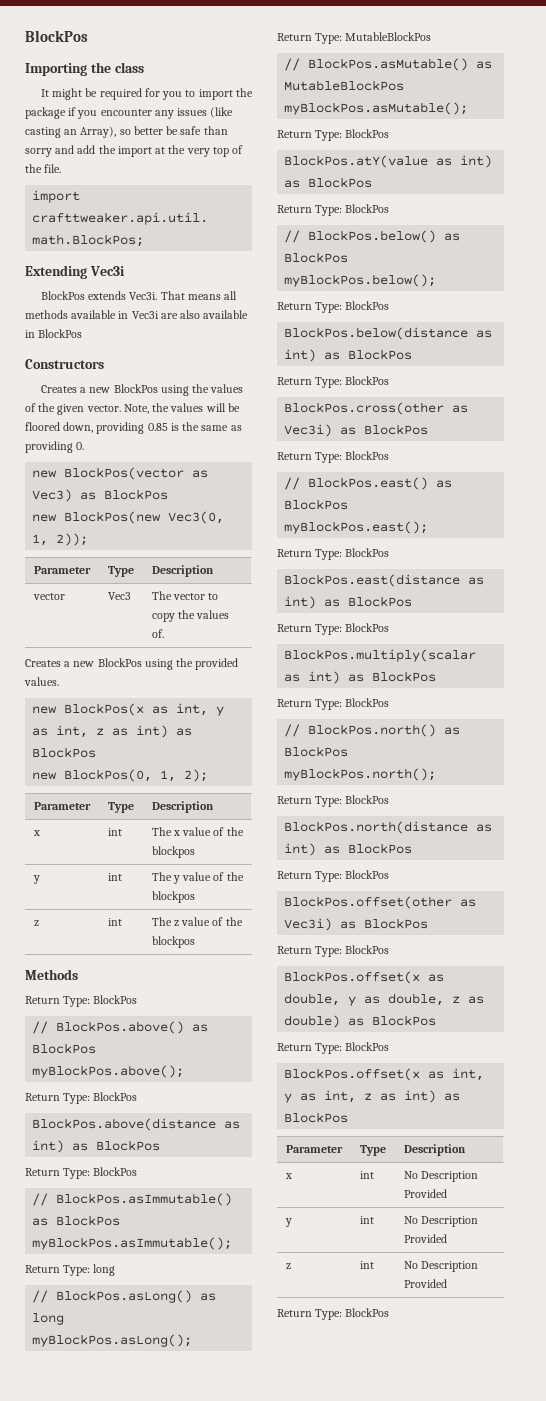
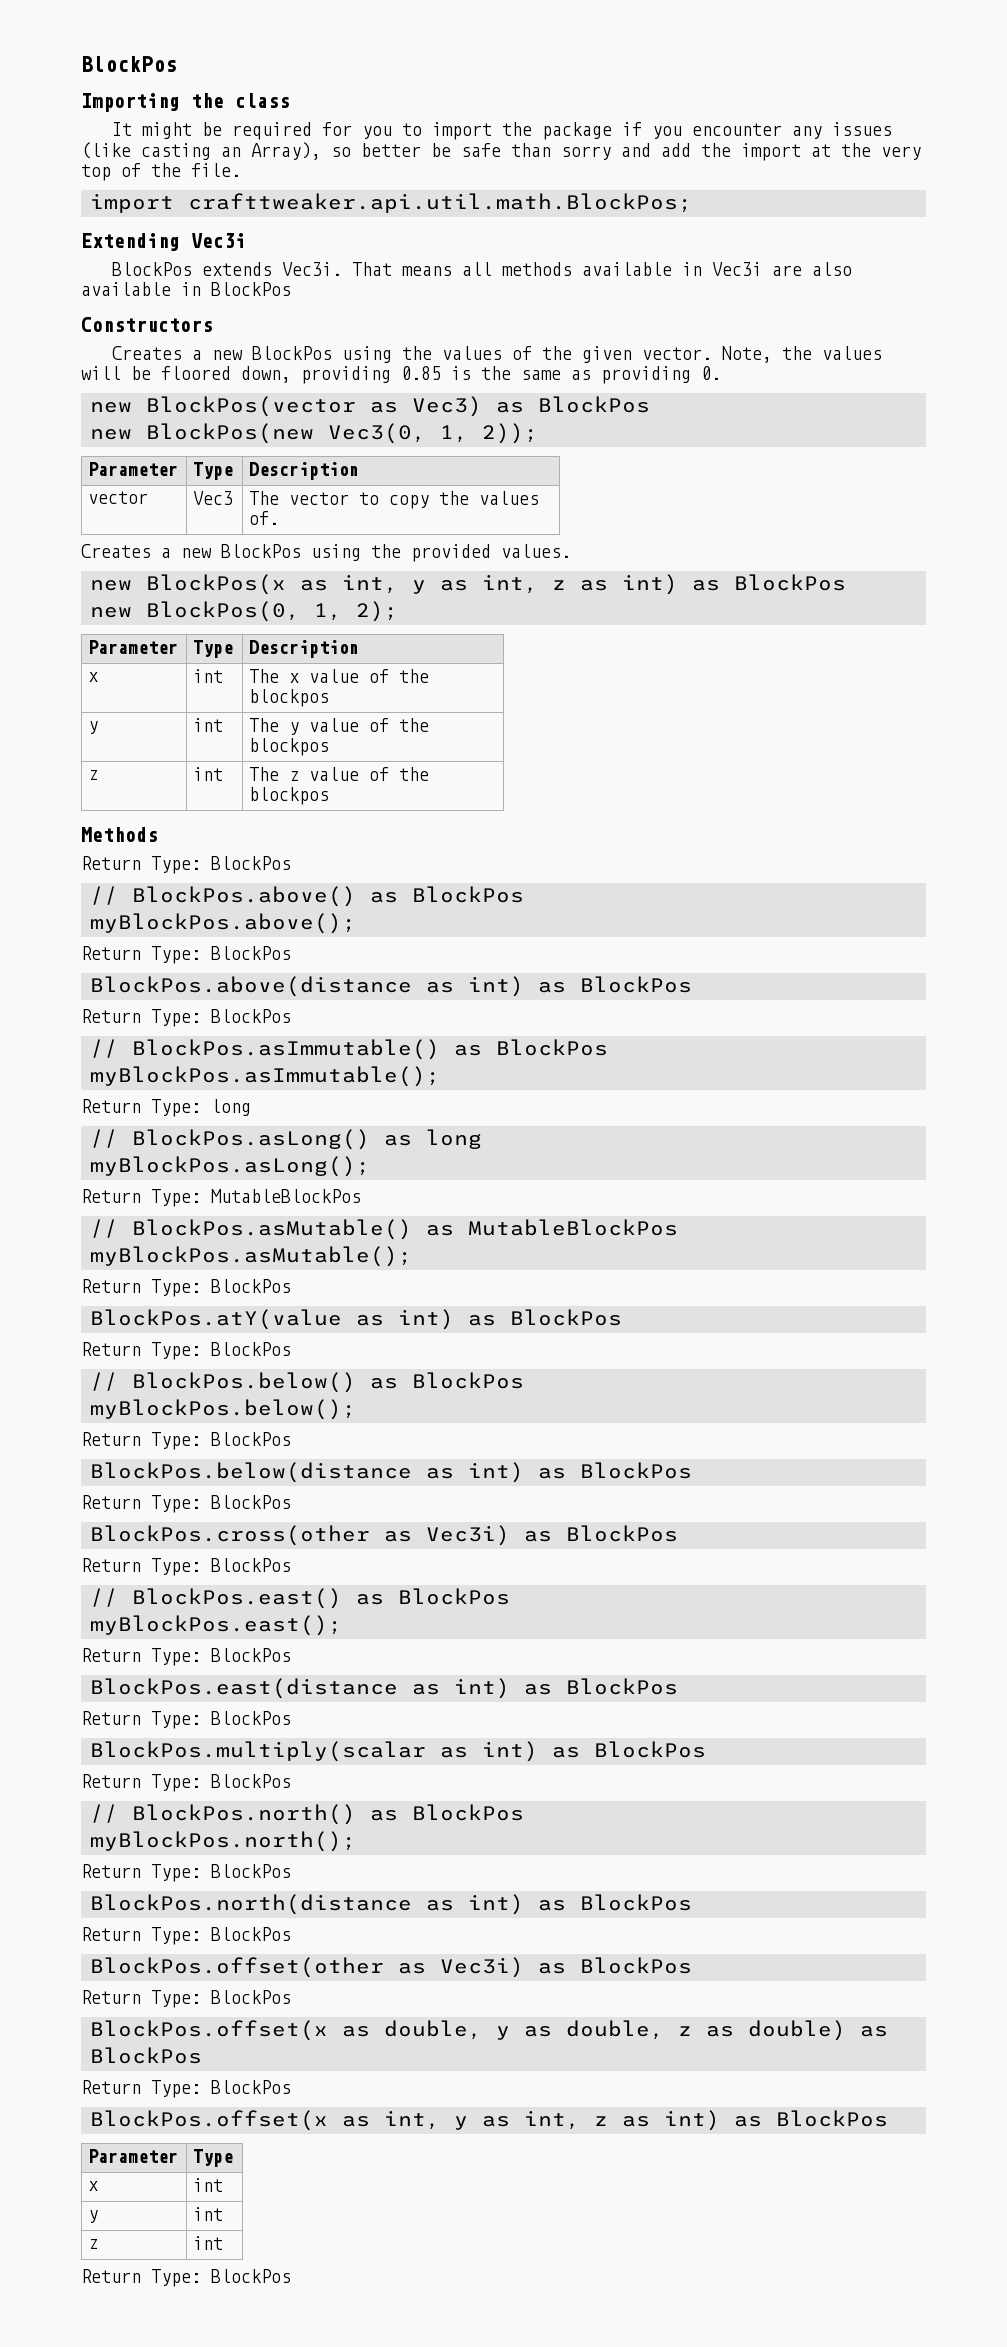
  BlockPos.offset(x as int, y as int, z as int) as BlockPos
- Parameter | Type | Description
- x | int | No Description Provided
- y | int | No Description Provided
- z | int | No Description Provided
+ Parameter | Type
+ x | int
+ y | int
+ z | int

